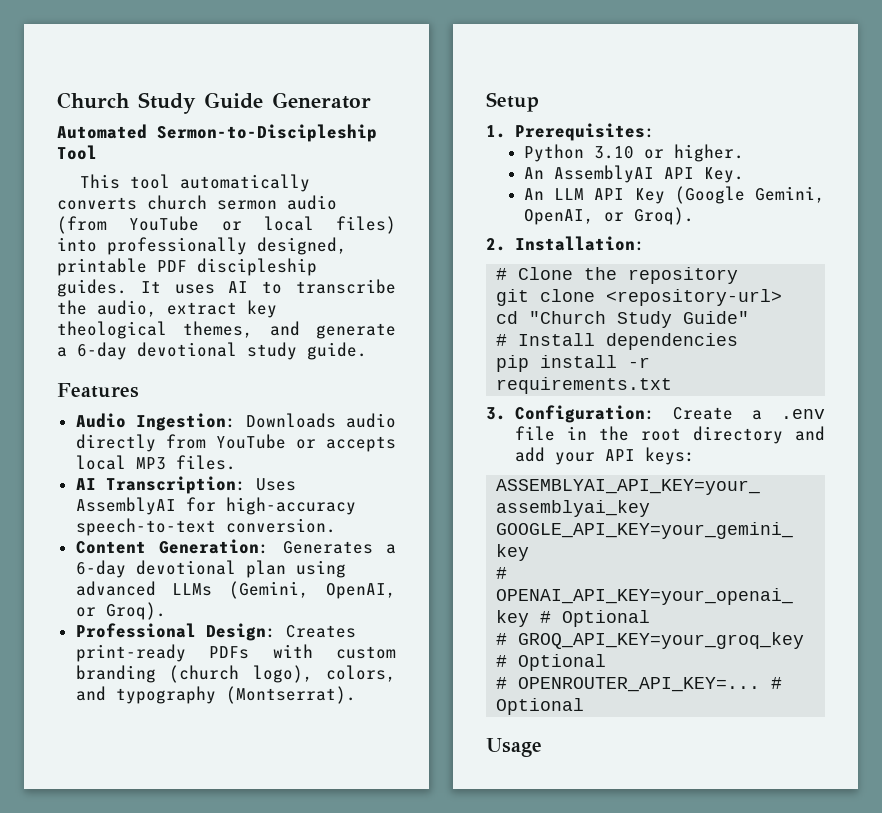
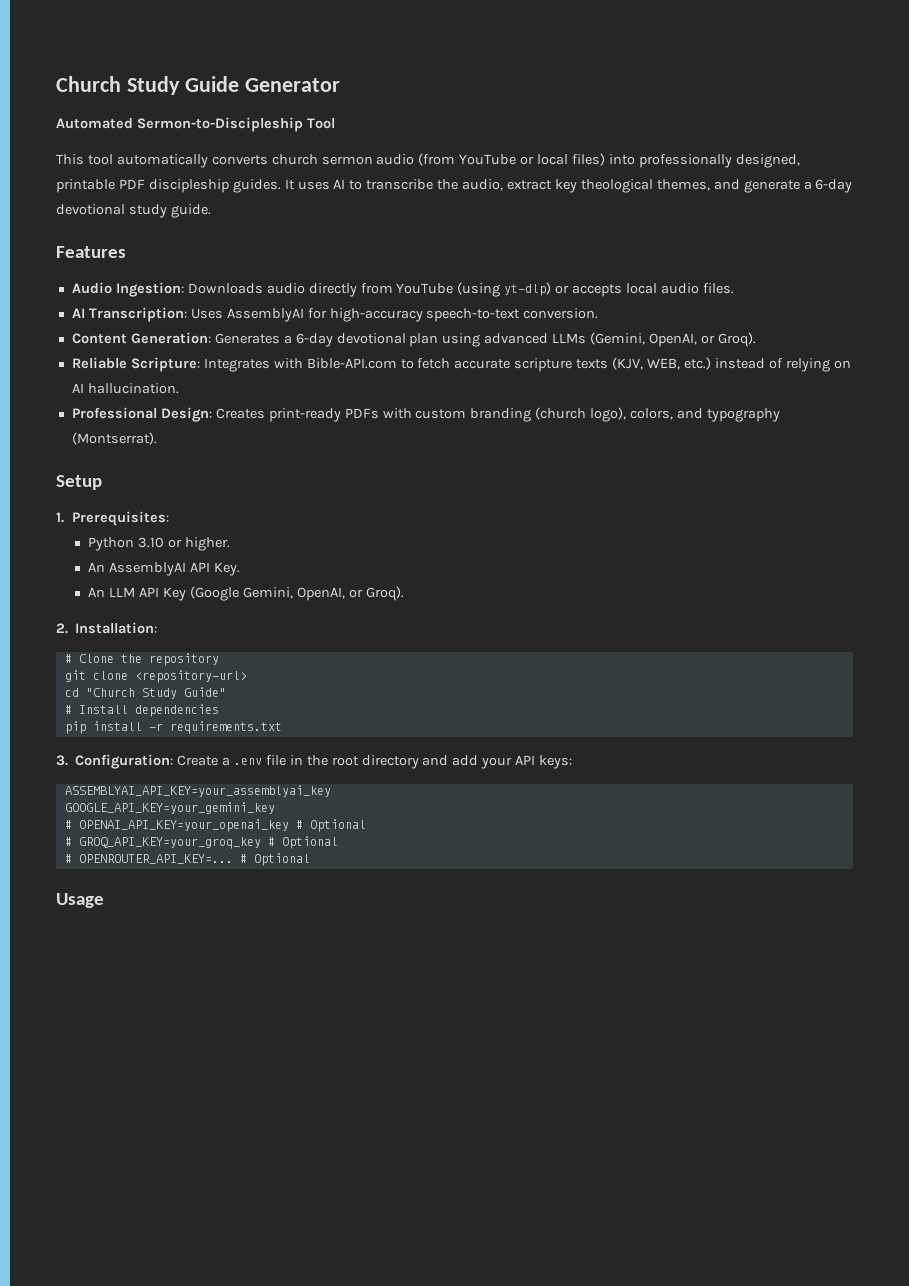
- Audio Ingestion: Downloads audio directly from YouTube or accepts local MP3 files.
+ Audio Ingestion: Downloads audio directly from YouTube (using yt-dlp) or accepts local audio files.
+ Reliable Scripture: Integrates with Bible-API.com to fetch accurate scripture texts (KJV, WEB, etc.) instead of relying on AI hallucination.

